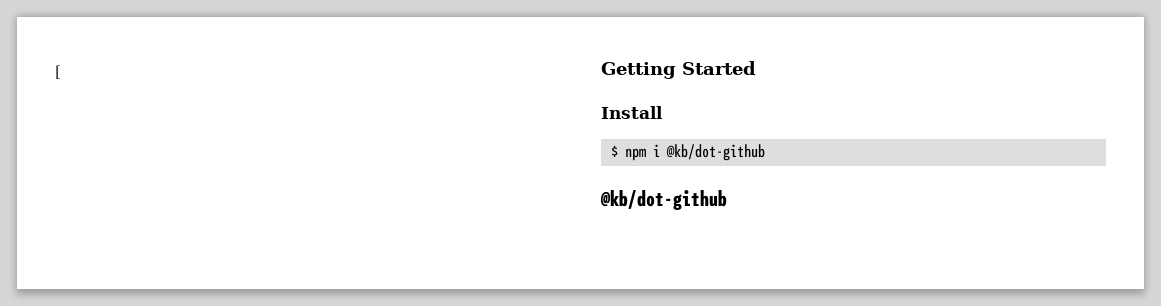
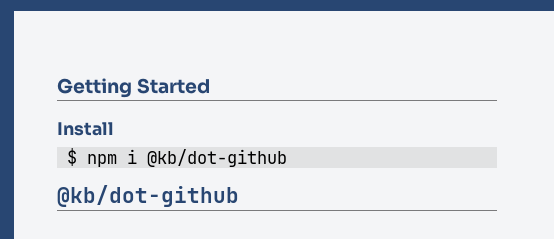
- [

